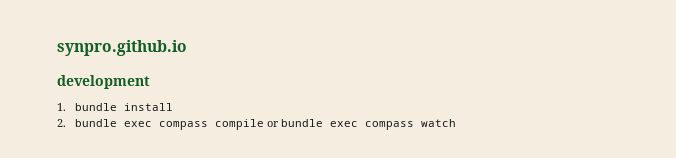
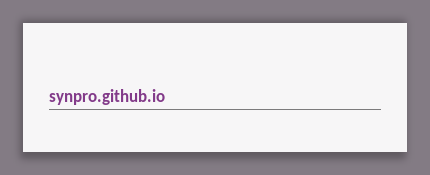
- development
- 1. bundle install
- 2. bundle exec compass compile or bundle exec compass watch

